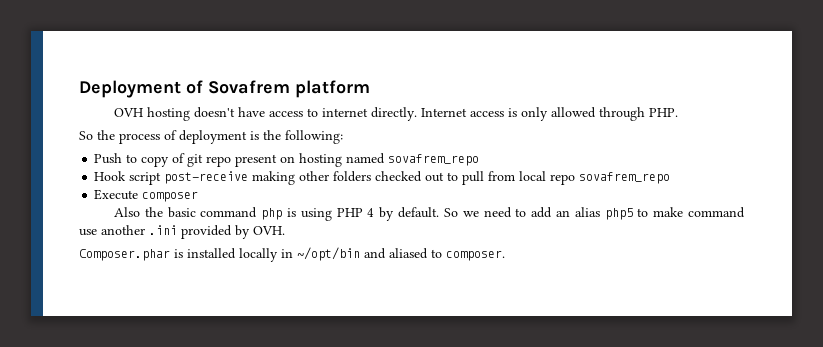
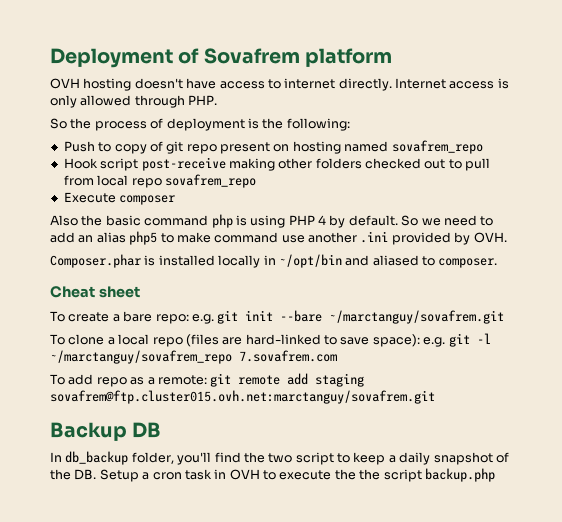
+ Cheat sheet
+ To create a bare repo: e.g. git init --bare ~/marctanguy/sovafrem.git
+ To clone a local repo (files are hard-linked to save space): e.g. git -l ~/marctanguy/sovafrem_repo 7.sovafrem.com
+ To add repo as a remote: git remote add staging sovafrem@ftp.cluster015.ovh.net:marctanguy/sovafrem.git
+ Backup DB
+ In db_backup folder, you'll find the two script to keep a daily snapshot of the DB. Setup a cron task in OVH to execute the the script backup.php

